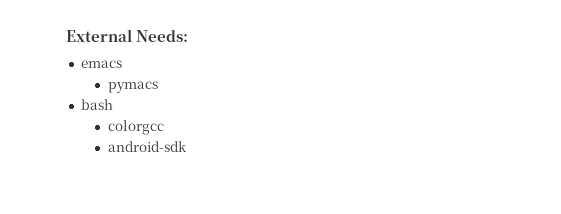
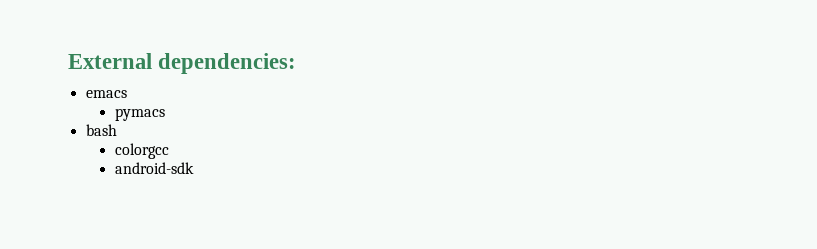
- External Needs:
+ External dependencies:

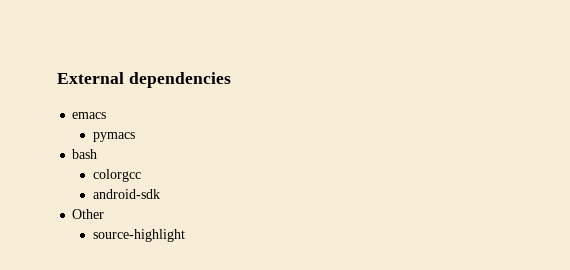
- External dependencies:
+ External dependencies
+ Other
+ source-highlight

